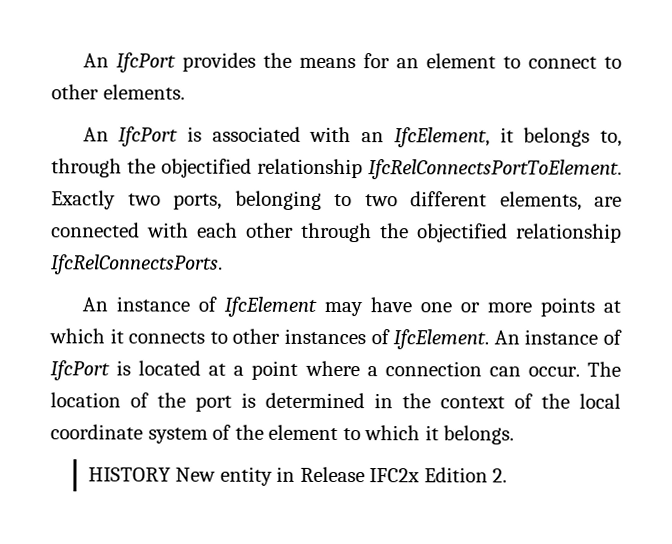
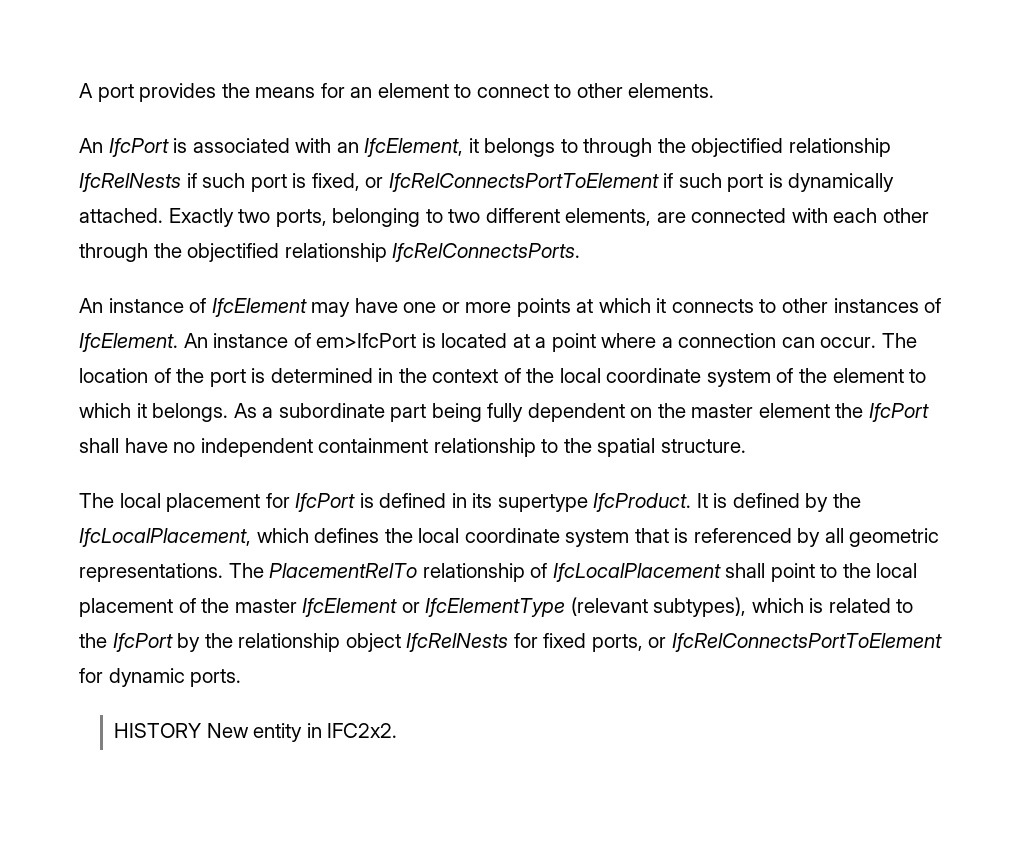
- An IfcPort provides the means for an element to connect to other elements.
+ A port provides the means for an element to connect to other elements.
- An IfcPort is associated with an IfcElement, it belongs to, through the objectified relationship IfcRelConnectsPortToElement.
+ An IfcPort is associated with an IfcElement, it belongs to through the objectified relationship IfcRelNests if such port is fixed, or IfcRelConnectsPortToElement if such port is dynamically attached.
- An instance of IfcPort is located at a point where a connection can occur.
+ An instance of em>IfcPort is located at a point where a connection can occur.
+ As a subordinate part being fully dependent on the master element the IfcPort shall have no independent containment relationship to the spatial structure.
+ The local placement for IfcPort is defined in its supertype IfcProduct. It is defined by the IfcLocalPlacement, which defines the local coordinate system that is referenced by all geometric representations. The PlacementRelTo relationship of IfcLocalPlacement shall point to the local placement of the master IfcElement or IfcElementType (relevant subtypes), which is related to the IfcPort by the relationship object IfcRelNests for fixed ports, or IfcRelConnectsPortToElement for dynamic ports.
- HISTORY New entity in Release IFC2x Edition 2.
+ HISTORY New entity in IFC2x2.

